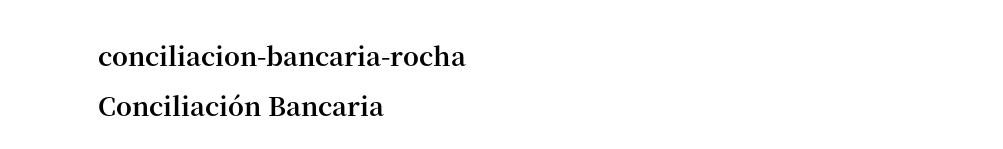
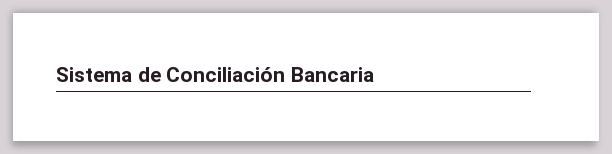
- conciliacion-bancaria-rocha
- Conciliación Bancaria
+ Sistema de Conciliación Bancaria

